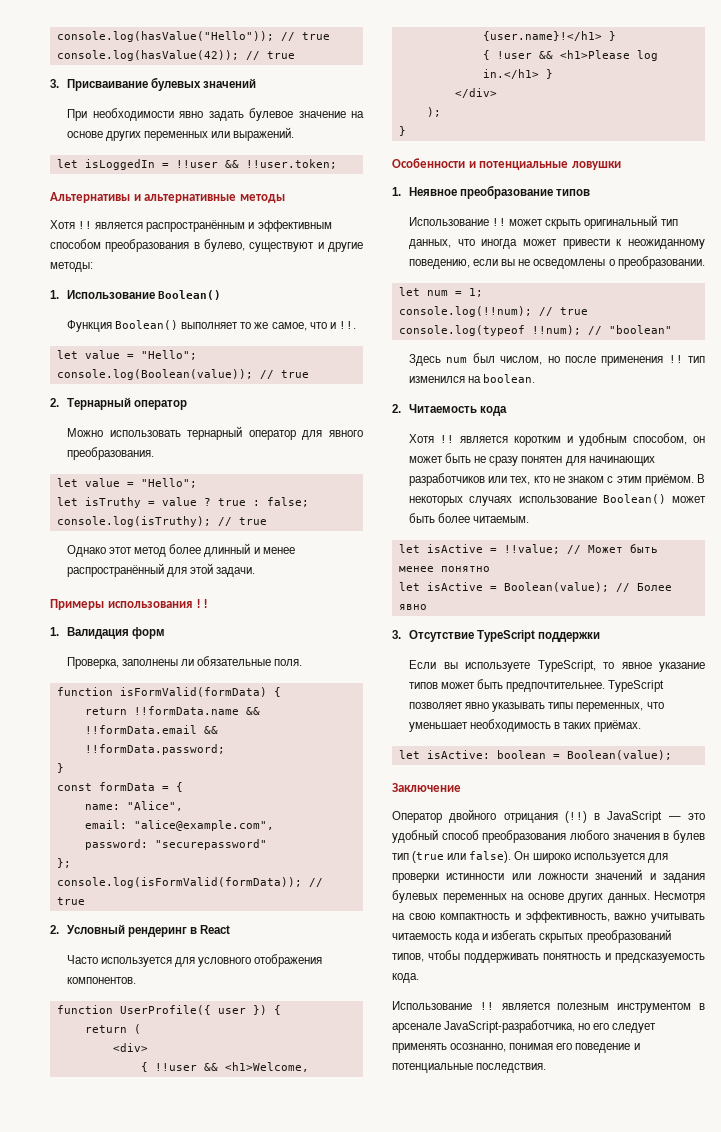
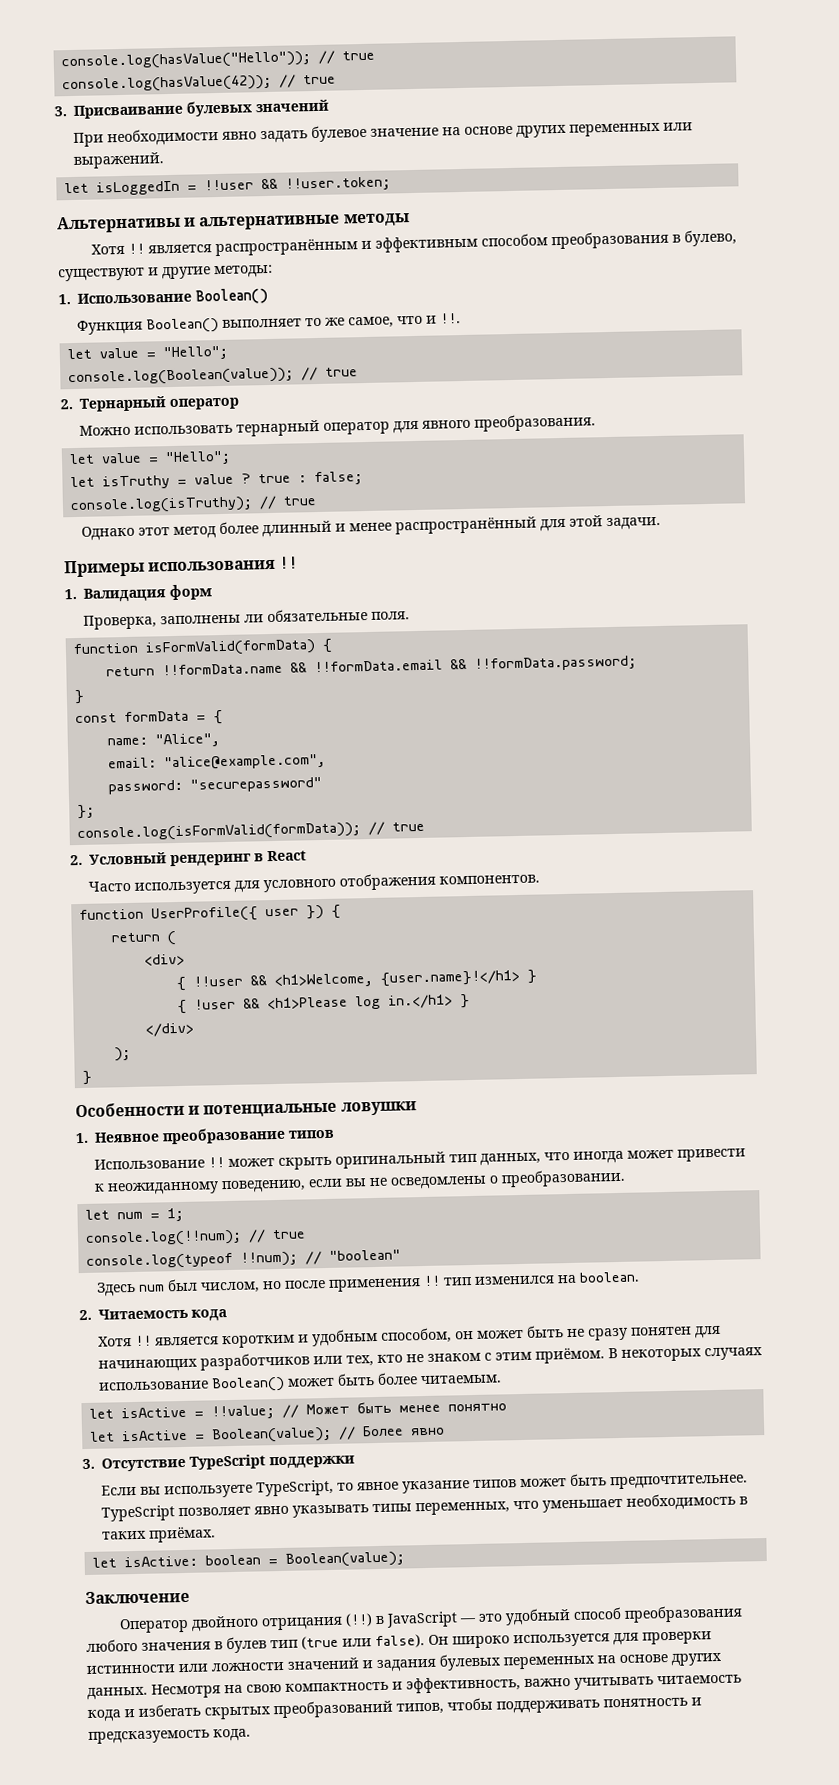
- Использование !! является полезным инструментом в арсенале JavaScript-разработчика, но его следует применять осознанно, понимая его поведение и потенциальные последствия.

